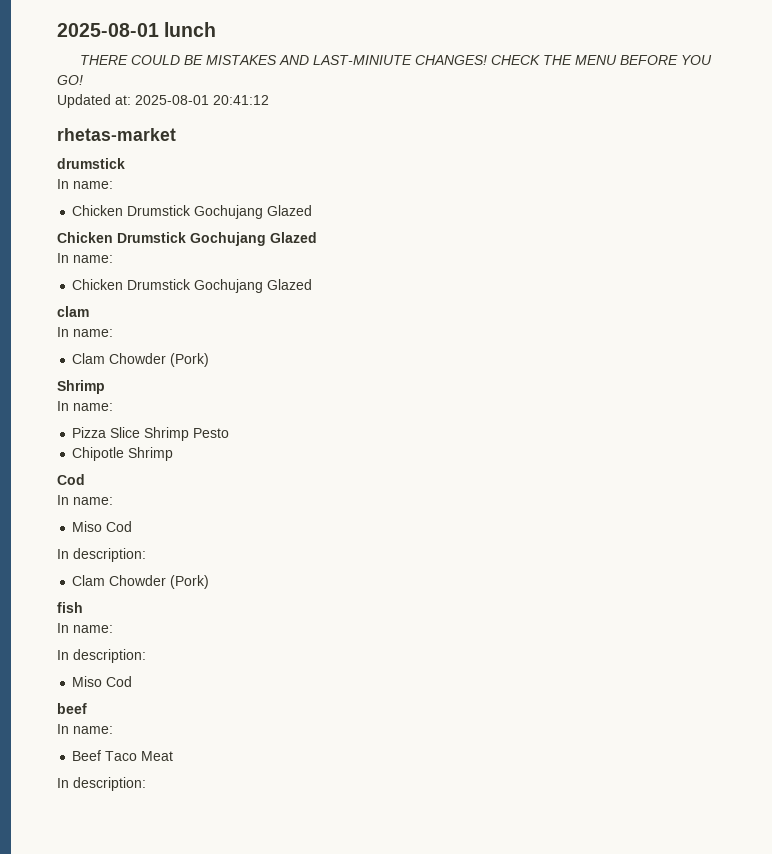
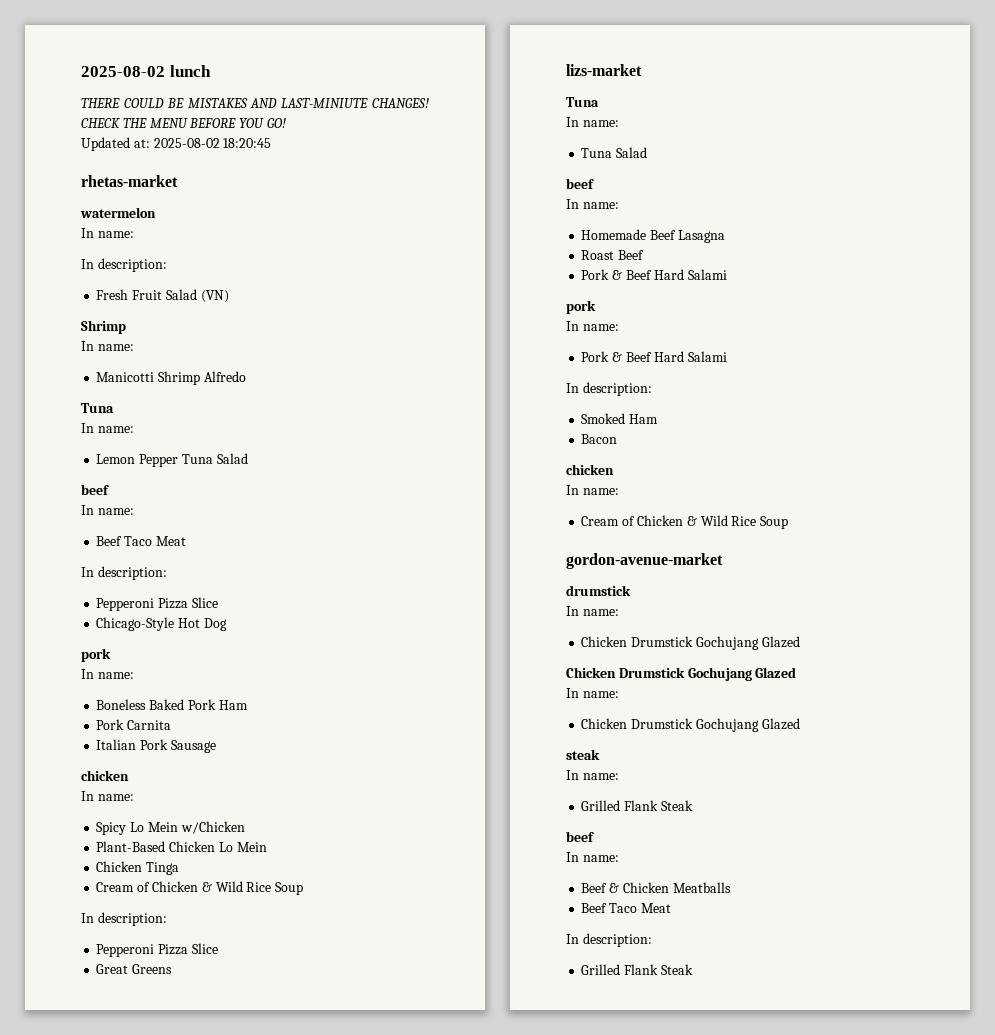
- 2025-08-01 lunch
+ 2025-08-02 lunch
- Updated at: 2025-08-01 20:41:12
+ Updated at: 2025-08-02 18:20:45
+ watermelon
+ In name:
+ In description:
+ Fresh Fruit Salad (VN)
+ Shrimp
+ In name:
+ Manicotti Shrimp Alfredo
+ Tuna
+ In name:
+ Lemon Pepper Tuna Salad
+ beef
+ In name:
+ Beef Taco Meat
+ In description:
+ Pepperoni Pizza Slice
+ Chicago-Style Hot Dog
+ pork
+ In name:
+ Boneless Baked Pork Ham
+ Pork Carnita
+ Italian Pork Sausage
+ chicken
+ In name:
+ Spicy Lo Mein w/Chicken
+ Plant-Based Chicken Lo Mein
+ Chicken Tinga
+ Cream of Chicken & Wild Rice Soup
+ In description:
+ Pepperoni Pizza Slice
+ Great Greens
+ lizs-market
+ Tuna
+ In name:
+ Tuna Salad
+ beef
+ In name:
+ Homemade Beef Lasagna
+ Roast Beef
+ Pork & Beef Hard Salami
+ pork
+ In name:
+ Pork & Beef Hard Salami
+ In description:
+ Smoked Ham
+ Bacon
+ chicken
+ In name:
+ Cream of Chicken & Wild Rice Soup
+ gordon-avenue-market
- clam
+ steak
  In name:
- Clam Chowder (Pork)
- Shrimp
- In name:
- Pizza Slice Shrimp Pesto
- Chipotle Shrimp
- Cod
- In name:
- Miso Cod
- In description:
- Clam Chowder (Pork)
- fish
- In name:
- In description:
- Miso Cod
+ Grilled Flank Steak
  beef
  In name:
+ Beef & Chicken Meatballs
  Beef Taco Meat
  In description:
+ Grilled Flank Steak

